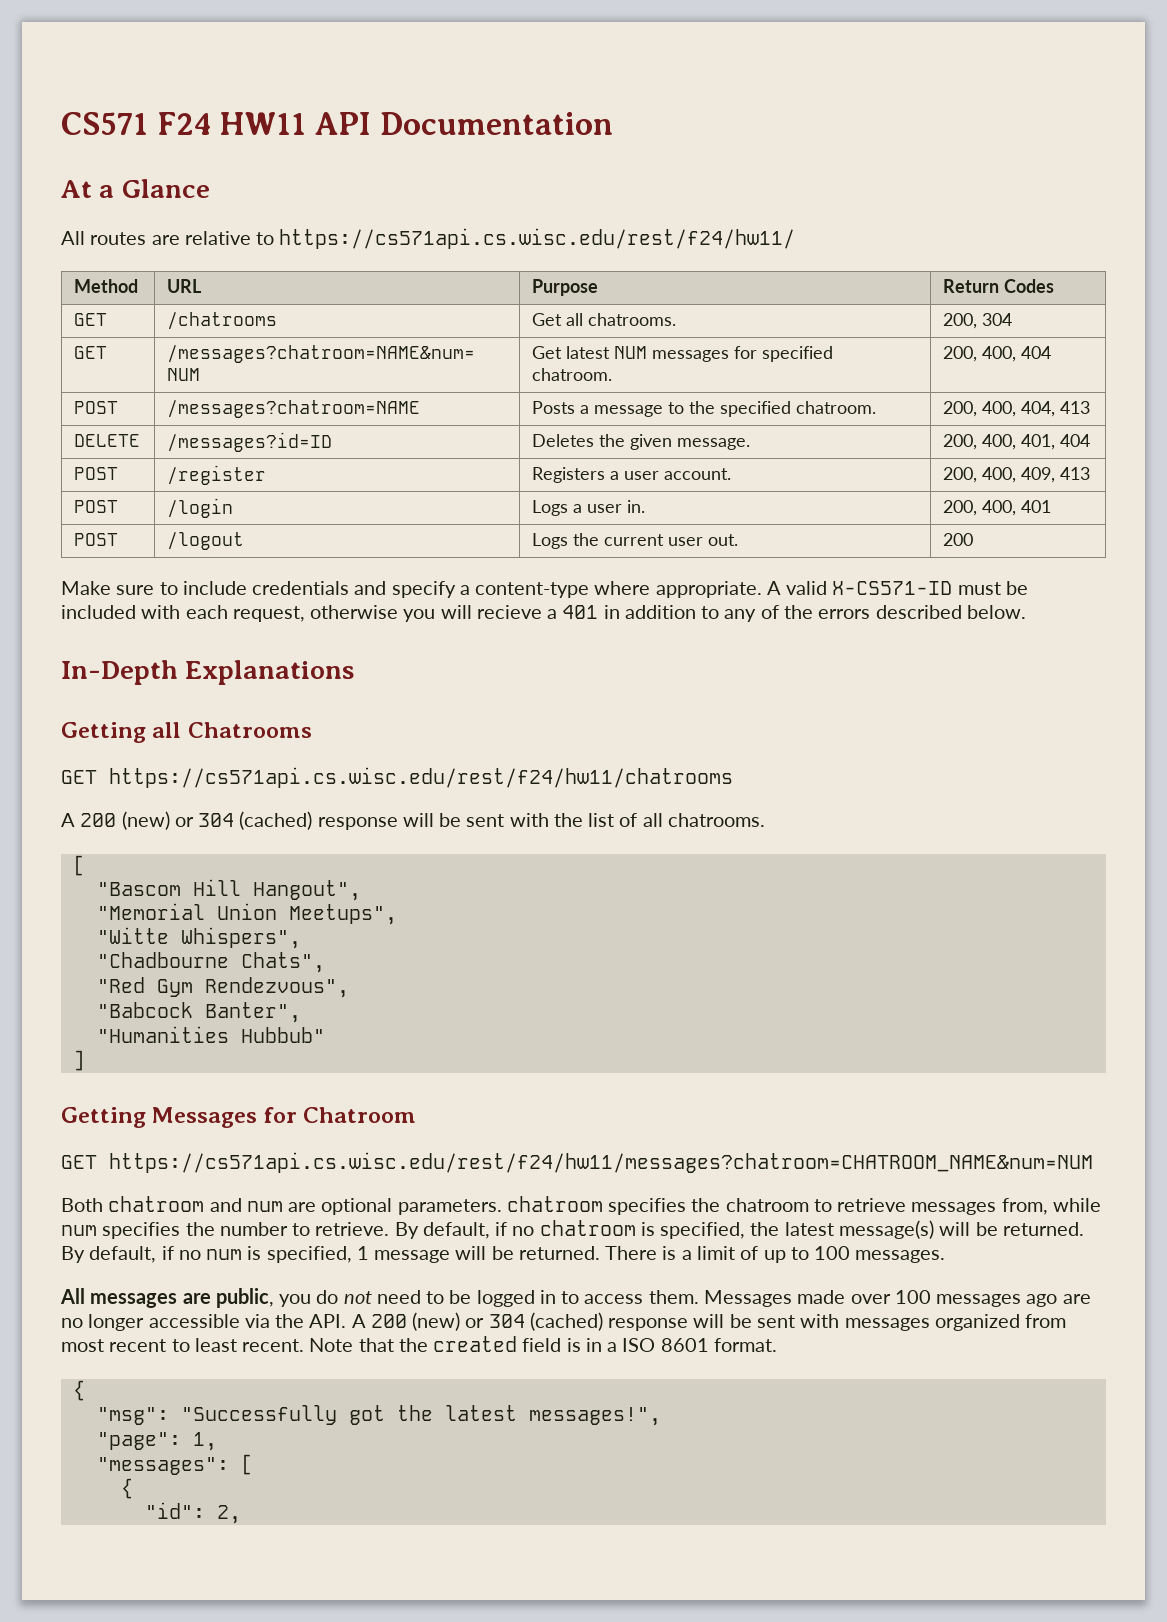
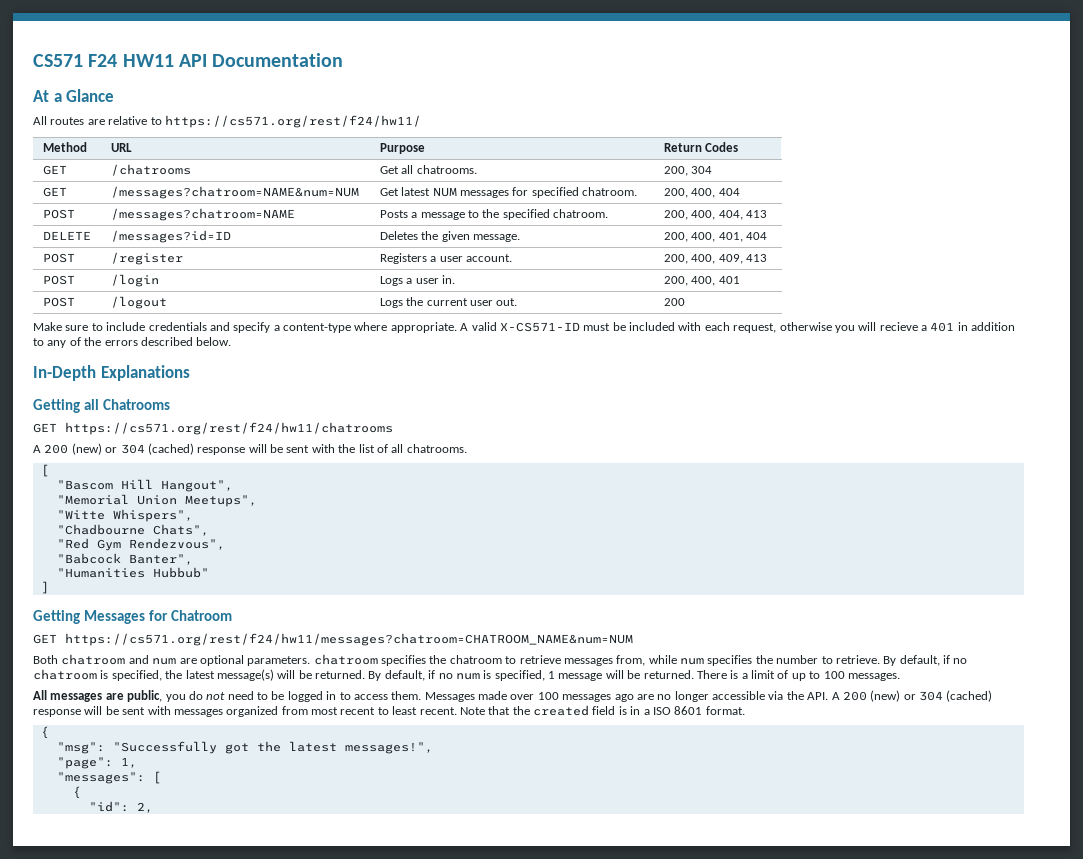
- All routes are relative to https://cs571api.cs.wisc.edu/rest/f24/hw11/
+ All routes are relative to https://cs571.org/rest/f24/hw11/
- GET https://cs571api.cs.wisc.edu/rest/f24/hw11/chatrooms
+ GET https://cs571.org/rest/f24/hw11/chatrooms
- GET https://cs571api.cs.wisc.edu/rest/f24/hw11/messages?chatroom=CHATROOM_NAME&num=NUM
+ GET https://cs571.org/rest/f24/hw11/messages?chatroom=CHATROOM_NAME&num=NUM

